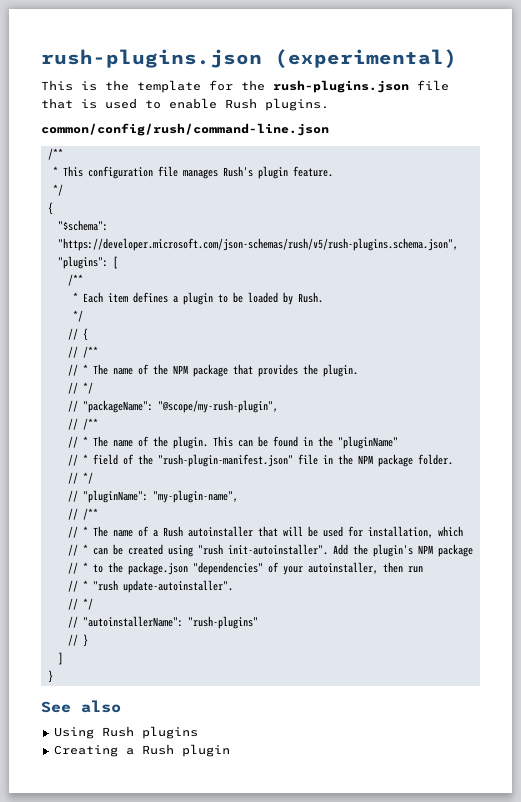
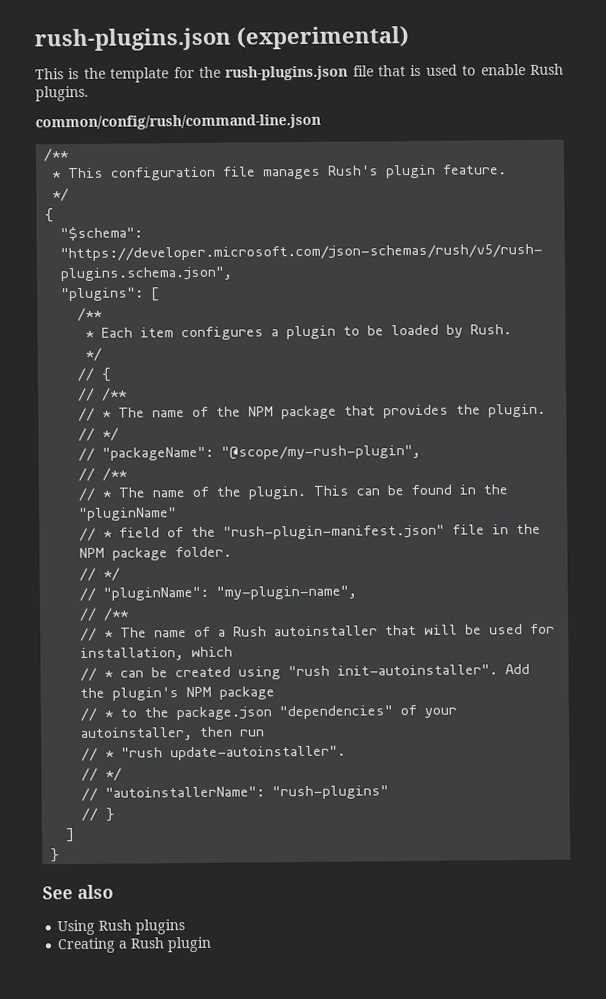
- * Each item defines a plugin to be loaded by Rush.
+ * Each item configures a plugin to be loaded by Rush.

